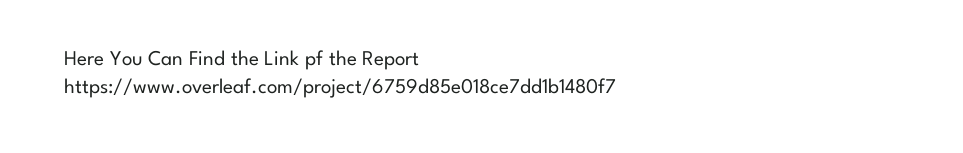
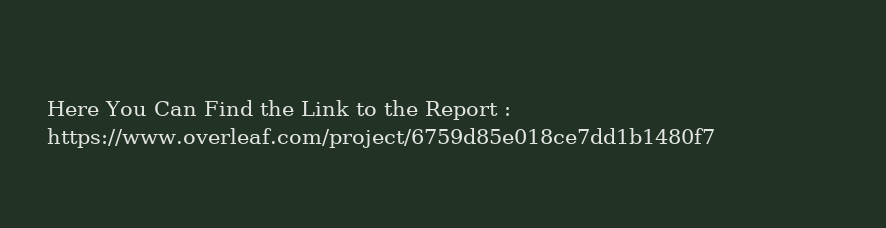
- Here You Can Find the Link pf the Report https://www.overleaf.com/project/6759d85e018ce7dd1b1480f7
+ Here You Can Find the Link to the Report : https://www.overleaf.com/project/6759d85e018ce7dd1b1480f7

